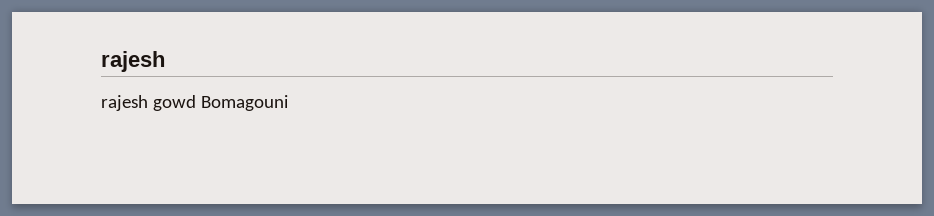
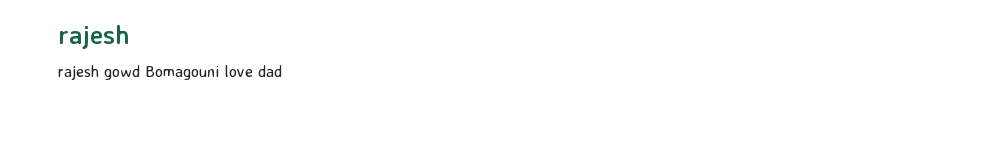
- rajesh gowd Bomagouni
+ rajesh gowd Bomagouni love dad

